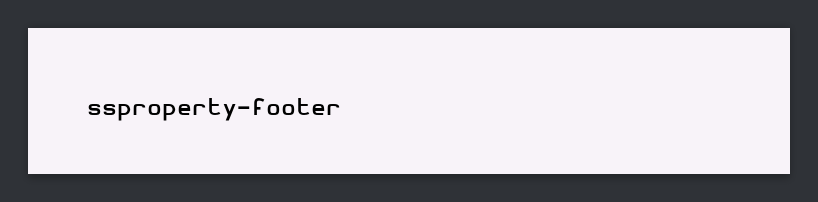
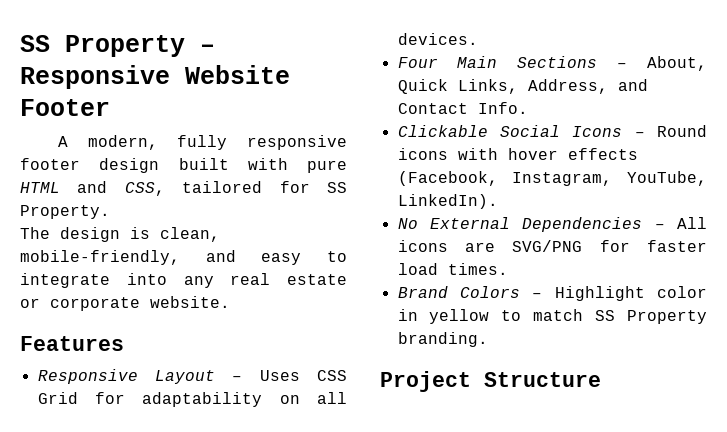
- ssproperty-footer
+ SS Property – Responsive Website Footer
+ A modern, fully responsive footer design built with pure HTML and CSS, tailored for SS Property.
+ The design is clean, mobile-friendly, and easy to integrate into any real estate or corporate website.
+ Features
+ Responsive Layout – Uses CSS Grid for adaptability on all devices.
+ Four Main Sections – About, Quick Links, Address, and Contact Info.
+ Clickable Social Icons – Round icons with hover effects (Facebook, Instagram, YouTube, LinkedIn).
+ No External Dependencies – All icons are SVG/PNG for faster load times.
+ Brand Colors – Highlight color in yellow to match SS Property branding.
+ Project Structure

